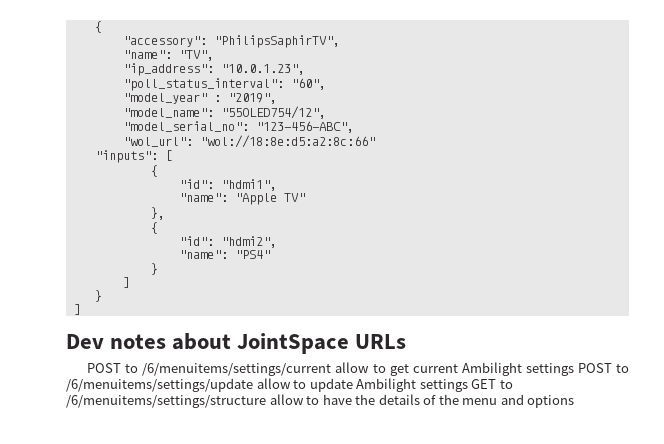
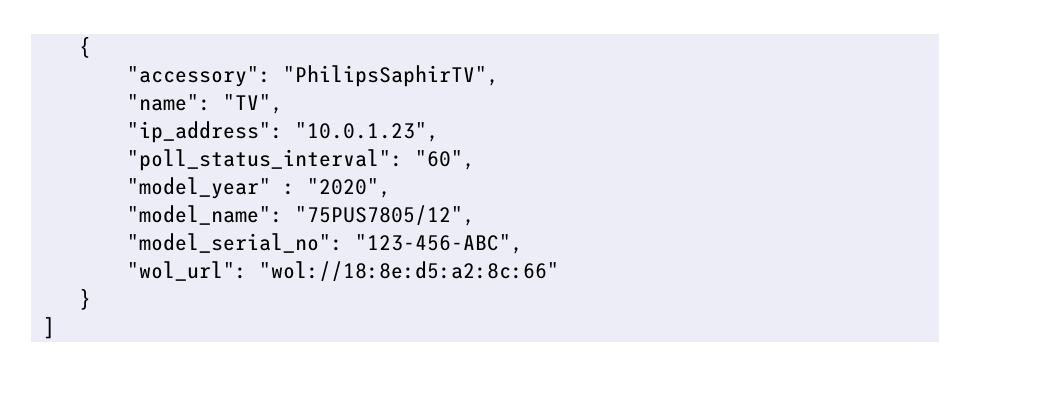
- "model_year" : "2019",
+ "model_year" : "2020",
- "model_name": "55OLED754/12",
+ "model_name": "75PUS7805/12",
- "inputs": [
- {
- "id": "hdmi1",
- "name": "Apple TV"
- },
- {
- "id": "hdmi2",
- "name": "PS4"
  }
  ]
- }
- ]
- Dev notes about JointSpace URLs
- POST to /6/menuitems/settings/current allow to get current Ambilight settings POST to /6/menuitems/settings/update allow to update Ambilight settings GET to /6/menuitems/settings/structure allow to have the details of the menu and options

